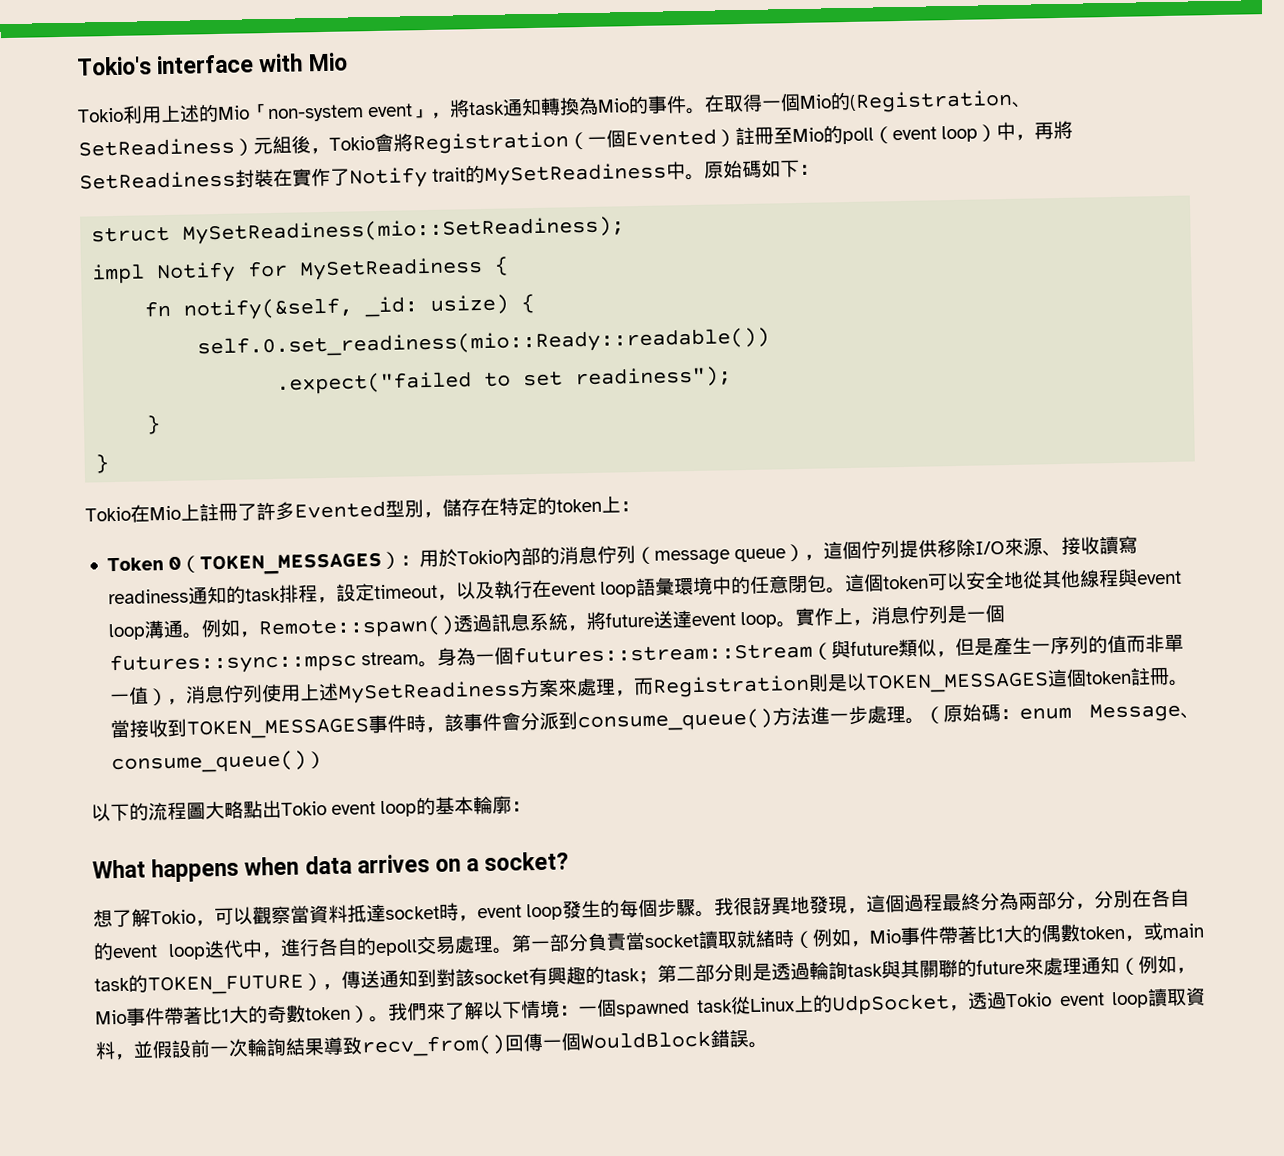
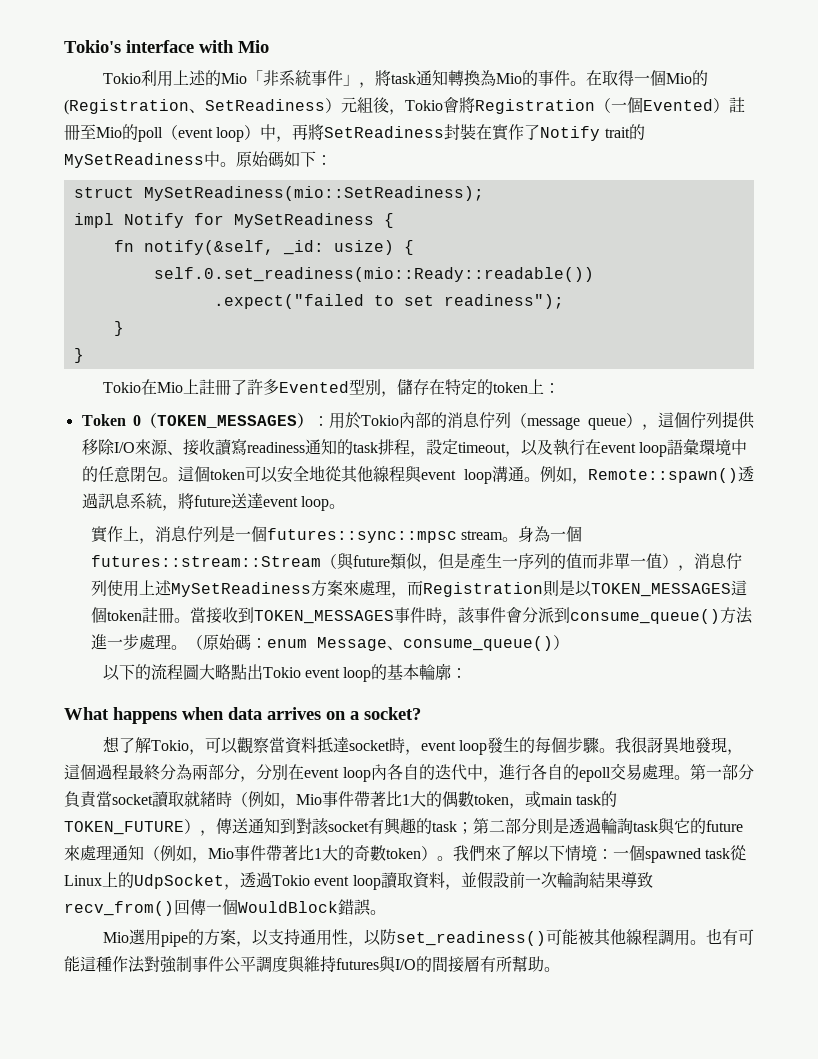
- Tokio利用上述的Mio「non-system event」，將task通知轉換為Mio的事件。
+ Tokio利用上述的Mio「非系統事件」，將task通知轉換為Mio的事件。
- 例如，Remote::spawn()透過訊息系統，將future送達event loop。實作上，消息佇列是一個futures::sync::mpsc stream。
+ 例如，Remote::spawn()透過訊息系統，將future送達event loop。
+ 實作上，消息佇列是一個futures::sync::mpsc stream。
- 我很訝異地發現，這個過程最終分為兩部分，分別在各自的event loop迭代中，進行各自的epoll交易處理。
+ 我很訝異地發現，這個過程最終分為兩部分，分別在event loop內各自的迭代中，進行各自的epoll交易處理。
- 第一部分負責當socket讀取就緒時（例如，Mio事件帶著比1大的偶數token，或main task的TOKEN_FUTURE），傳送通知到對該socket有興趣的task；第二部分則是透過輪詢task與其關聯的future來處理通知（例如，Mio事件帶著比1大的奇數token）。
+ 第一部分負責當socket讀取就緒時（例如，Mio事件帶著比1大的偶數token，或main task的TOKEN_FUTURE），傳送通知到對該socket有興趣的task；第二部分則是透過輪詢task與它的future來處理通知（例如，Mio事件帶著比1大的奇數token）。
+ Mio選用pipe的方案，以支持通用性，以防set_readiness()可能被其他線程調用。也有可能這種作法對強制事件公平調度與維持futures與I/O的間接層有所幫助。

